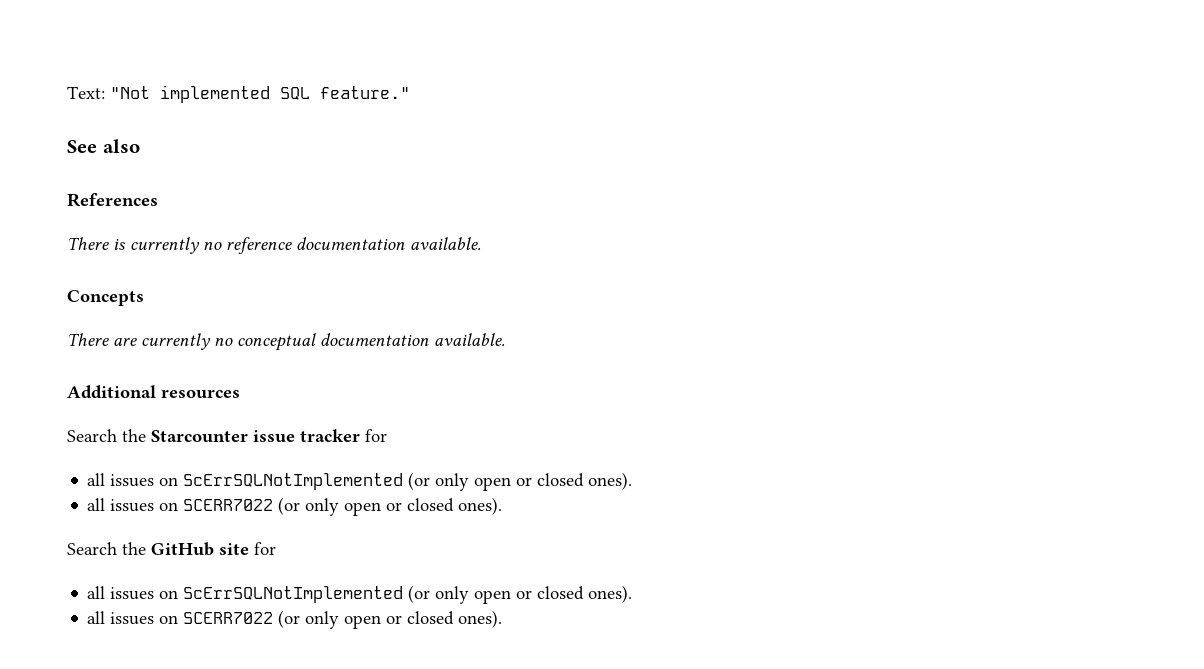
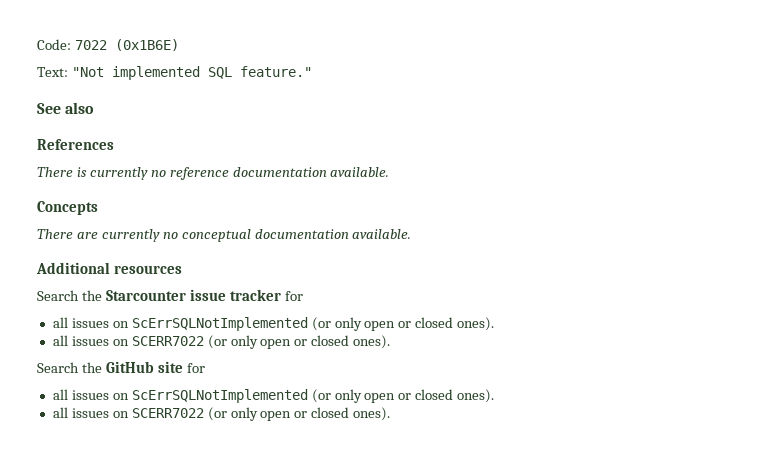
+ Code: 7022 (0x1B6E)

